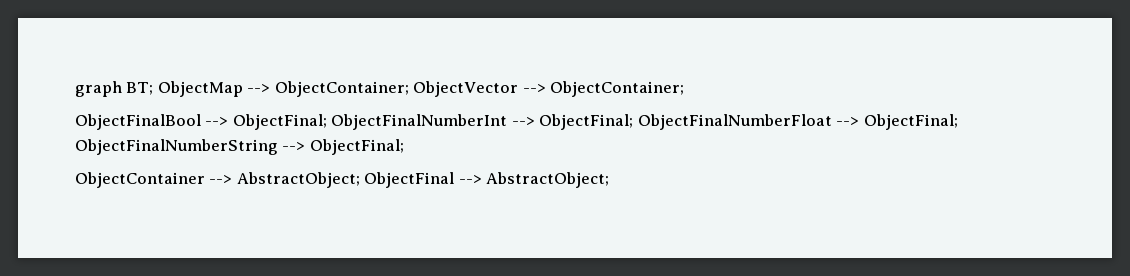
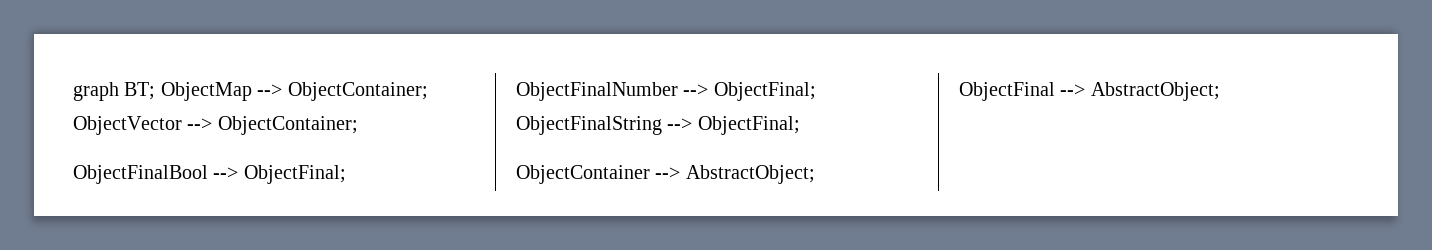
- ObjectFinalBool --> ObjectFinal; ObjectFinalNumberInt --> ObjectFinal; ObjectFinalNumberFloat --> ObjectFinal; ObjectFinalNumberString --> ObjectFinal;
+ ObjectFinalBool --> ObjectFinal; ObjectFinalNumber --> ObjectFinal; ObjectFinalString --> ObjectFinal;

